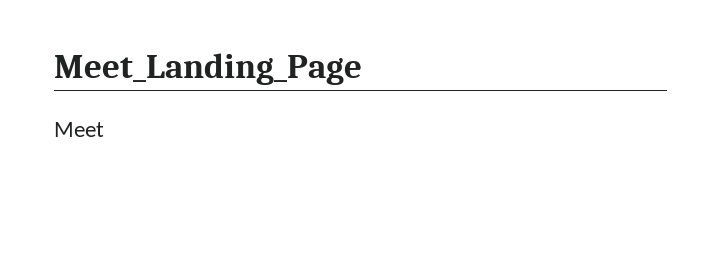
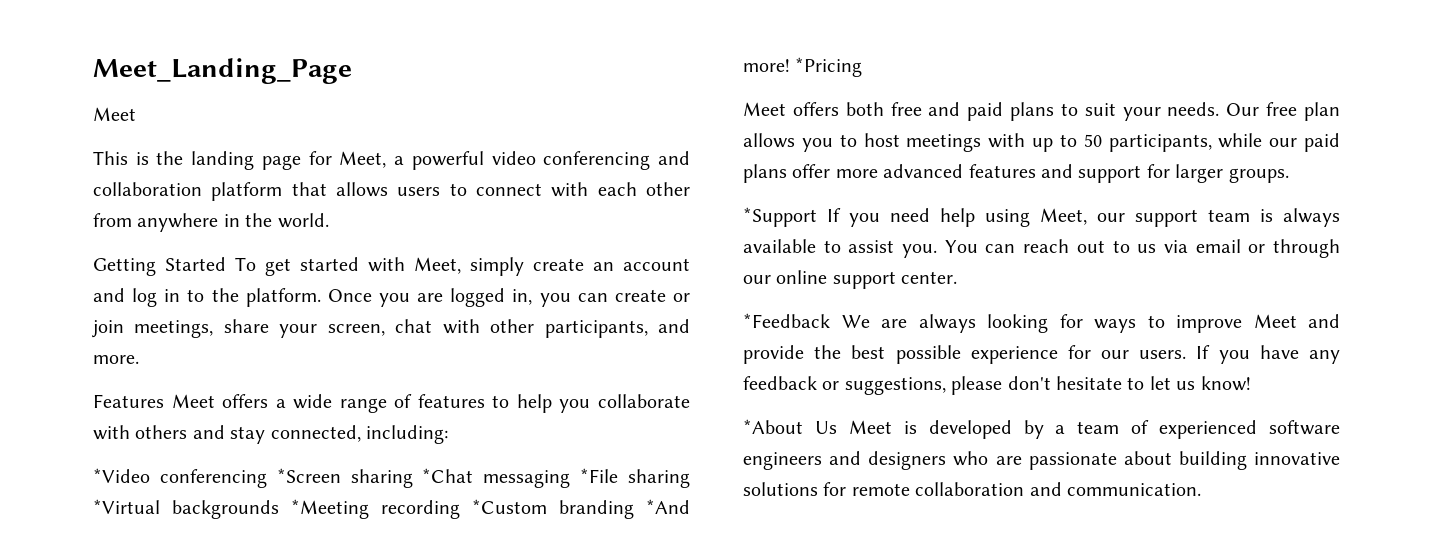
+ This is the landing page for Meet, a powerful video conferencing and collaboration platform that allows users to connect with each other from anywhere in the world.
+ Getting Started To get started with Meet, simply create an account and log in to the platform. Once you are logged in, you can create or join meetings, share your screen, chat with other participants, and more.
+ Features Meet offers a wide range of features to help you collaborate with others and stay connected, including:
+ *Video conferencing *Screen sharing *Chat messaging *File sharing *Virtual backgrounds *Meeting recording *Custom branding *And more! *Pricing
+ Meet offers both free and paid plans to suit your needs. Our free plan allows you to host meetings with up to 50 participants, while our paid plans offer more advanced features and support for larger groups.
+ *Support If you need help using Meet, our support team is always available to assist you. You can reach out to us via email or through our online support center.
+ *Feedback We are always looking for ways to improve Meet and provide the best possible experience for our users. If you have any feedback or suggestions, please don't hesitate to let us know!
+ *About Us Meet is developed by a team of experienced software engineers and designers who are passionate about building innovative solutions for remote collaboration and communication.

